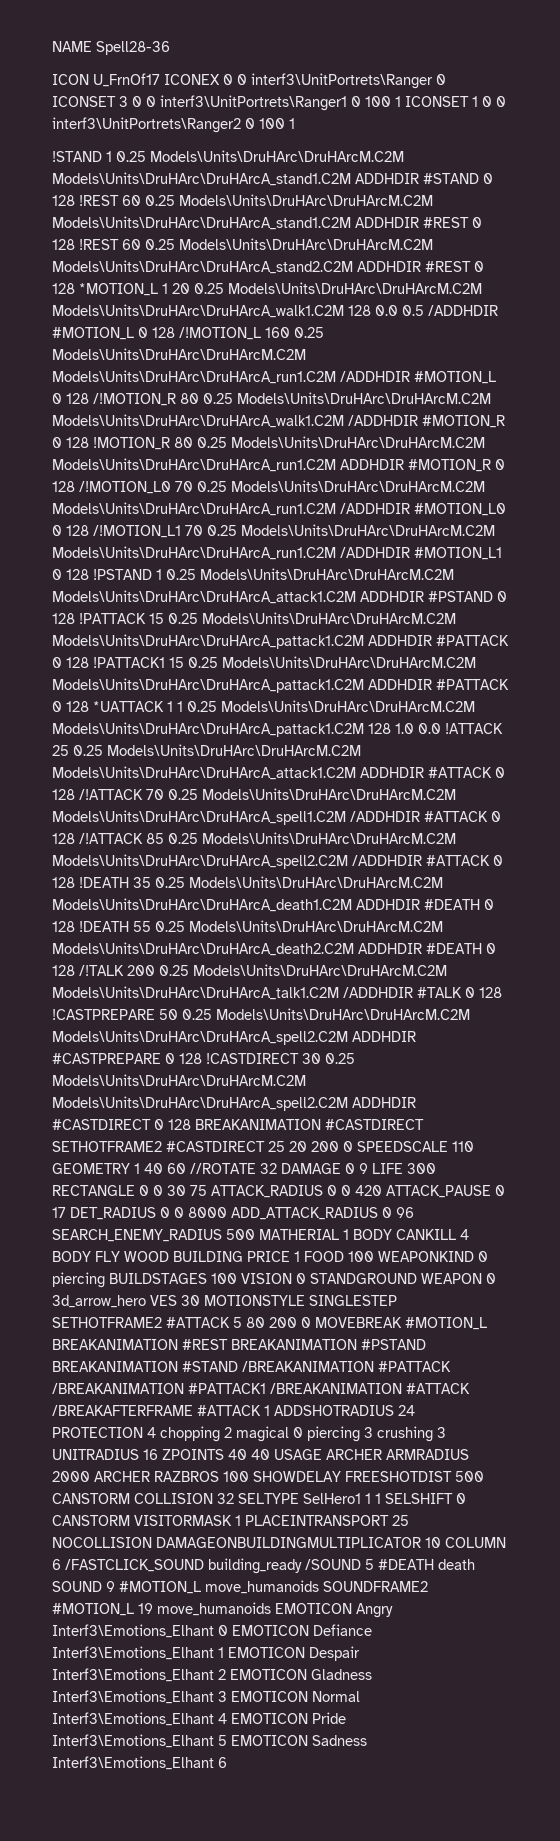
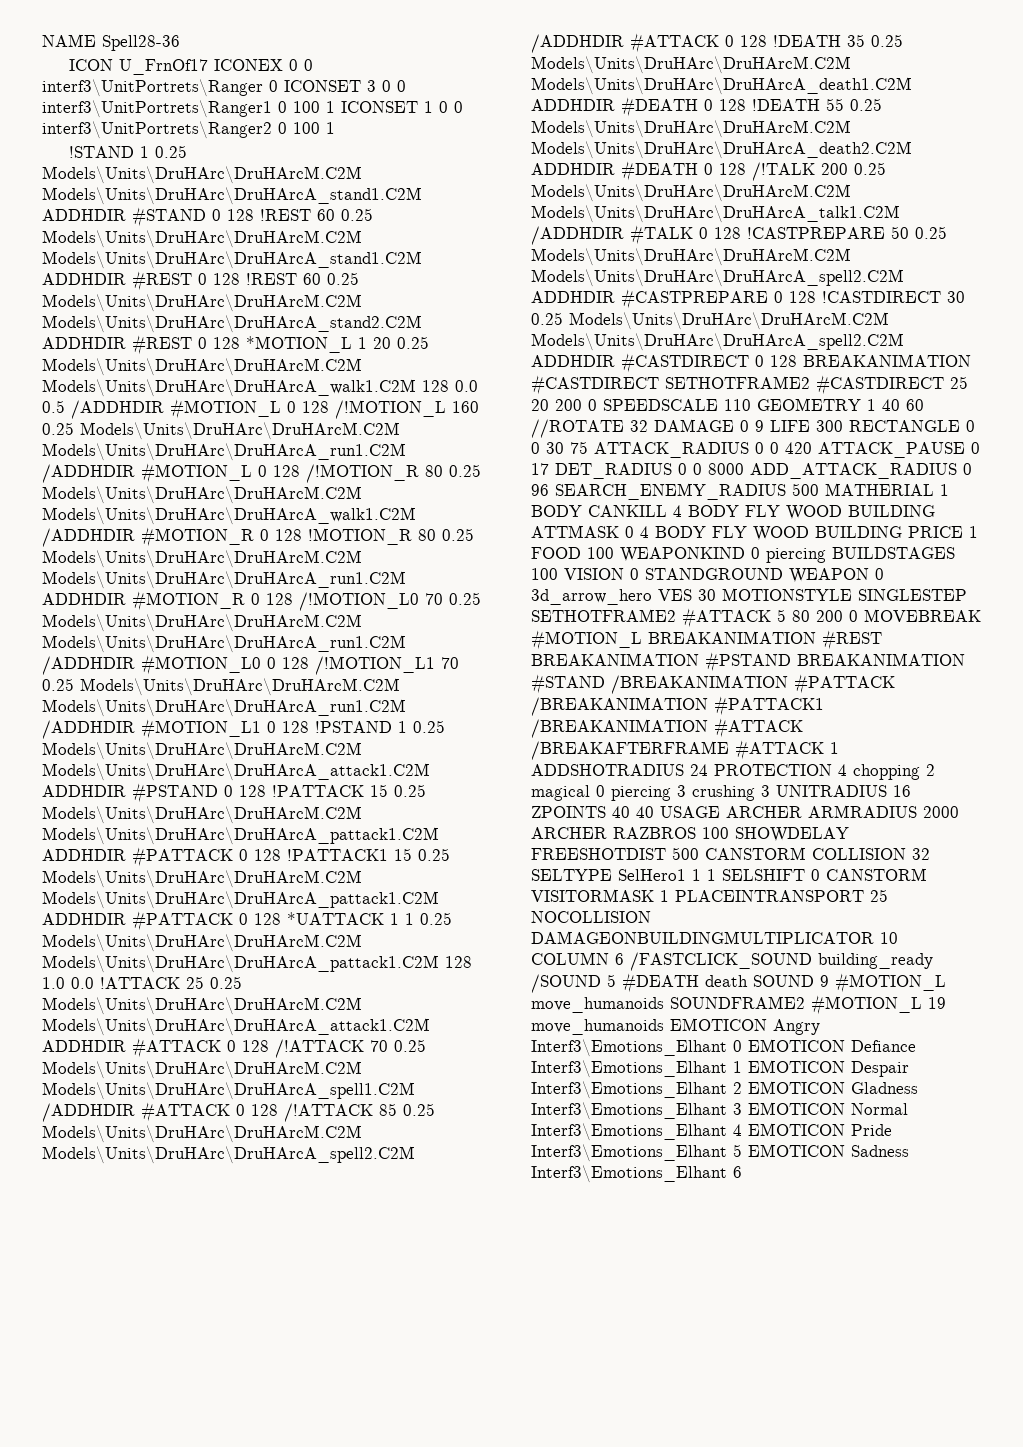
- !STAND 1 0.25 Models\Units\DruHArc\DruHArcM.C2M Models\Units\DruHArc\DruHArcA_stand1.C2M ADDHDIR #STAND 0 128 !REST 60 0.25 Models\Units\DruHArc\DruHArcM.C2M Models\Units\DruHArc\DruHArcA_stand1.C2M ADDHDIR #REST 0 128 !REST 60 0.25 Models\Units\DruHArc\DruHArcM.C2M Models\Units\DruHArc\DruHArcA_stand2.C2M ADDHDIR #REST 0 128 *MOTION_L 1 20 0.25 Models\Units\DruHArc\DruHArcM.C2M Models\Units\DruHArc\DruHArcA_walk1.C2M 128 0.0 0.5 /ADDHDIR #MOTION_L 0 128 /!MOTION_L 160 0.25 Models\Units\DruHArc\DruHArcM.C2M Models\Units\DruHArc\DruHArcA_run1.C2M /ADDHDIR #MOTION_L 0 128 /!MOTION_R 80 0.25 Models\Units\DruHArc\DruHArcM.C2M Models\Units\DruHArc\DruHArcA_walk1.C2M /ADDHDIR #MOTION_R 0 128 !MOTION_R 80 0.25 Models\Units\DruHArc\DruHArcM.C2M Models\Units\DruHArc\DruHArcA_run1.C2M ADDHDIR #MOTION_R 0 128 /!MOTION_L0 70 0.25 Models\Units\DruHArc\DruHArcM.C2M Models\Units\DruHArc\DruHArcA_run1.C2M /ADDHDIR #MOTION_L0 0 128 /!MOTION_L1 70 0.25 Models\Units\DruHArc\DruHArcM.C2M Models\Units\DruHArc\DruHArcA_run1.C2M /ADDHDIR #MOTION_L1 0 128 !PSTAND 1 0.25 Models\Units\DruHArc\DruHArcM.C2M Models\Units\DruHArc\DruHArcA_attack1.C2M ADDHDIR #PSTAND 0 128 !PATTACK 15 0.25 Models\Units\DruHArc\DruHArcM.C2M Models\Units\DruHArc\DruHArcA_pattack1.C2M ADDHDIR #PATTACK 0 128 !PATTACK1 15 0.25 Models\Units\DruHArc\DruHArcM.C2M Models\Units\DruHArc\DruHArcA_pattack1.C2M ADDHDIR #PATTACK 0 128 *UATTACK 1 1 0.25 Models\Units\DruHArc\DruHArcM.C2M Models\Units\DruHArc\DruHArcA_pattack1.C2M 128 1.0 0.0 !ATTACK 25 0.25 Models\Units\DruHArc\DruHArcM.C2M Models\Units\DruHArc\DruHArcA_attack1.C2M ADDHDIR #ATTACK 0 128 /!ATTACK 70 0.25 Models\Units\DruHArc\DruHArcM.C2M Models\Units\DruHArc\DruHArcA_spell1.C2M /ADDHDIR #ATTACK 0 128 /!ATTACK 85 0.25 Models\Units\DruHArc\DruHArcM.C2M Models\Units\DruHArc\DruHArcA_spell2.C2M /ADDHDIR #ATTACK 0 128 !DEATH 35 0.25 Models\Units\DruHArc\DruHArcM.C2M Models\Units\DruHArc\DruHArcA_death1.C2M ADDHDIR #DEATH 0 128 !DEATH 55 0.25 Models\Units\DruHArc\DruHArcM.C2M Models\Units\DruHArc\DruHArcA_death2.C2M ADDHDIR #DEATH 0 128 /!TALK 200 0.25 Models\Units\DruHArc\DruHArcM.C2M Models\Units\DruHArc\DruHArcA_talk1.C2M /ADDHDIR #TALK 0 128 !CASTPREPARE 50 0.25 Models\Units\DruHArc\DruHArcM.C2M Models\Units\DruHArc\DruHArcA_spell2.C2M ADDHDIR #CASTPREPARE 0 128 !CASTDIRECT 30 0.25 Models\Units\DruHArc\DruHArcM.C2M Models\Units\DruHArc\DruHArcA_spell2.C2M ADDHDIR #CASTDIRECT 0 128 BREAKANIMATION #CASTDIRECT SETHOTFRAME2 #CASTDIRECT 25 20 200 0 SPEEDSCALE 110 GEOMETRY 1 40 60 //ROTATE 32 DAMAGE 0 9 LIFE 300 RECTANGLE 0 0 30 75 ATTACK_RADIUS 0 0 420 ATTACK_PAUSE 0 17 DET_RADIUS 0 0 8000 ADD_ATTACK_RADIUS 0 96 SEARCH_ENEMY_RADIUS 500 MATHERIAL 1 BODY CANKILL 4 BODY FLY WOOD BUILDING PRICE 1 FOOD 100 WEAPONKIND 0 piercing BUILDSTAGES 100 VISION 0 STANDGROUND WEAPON 0 3d_arrow_hero VES 30 MOTIONSTYLE SINGLESTEP SETHOTFRAME2 #ATTACK 5 80 200 0 MOVEBREAK #MOTION_L BREAKANIMATION #REST BREAKANIMATION #PSTAND BREAKANIMATION #STAND /BREAKANIMATION #PATTACK /BREAKANIMATION #PATTACK1 /BREAKANIMATION #ATTACK /BREAKAFTERFRAME #ATTACK 1 ADDSHOTRADIUS 24 PROTECTION 4 chopping 2 magical 0 piercing 3 crushing 3 UNITRADIUS 16 ZPOINTS 40 40 USAGE ARCHER ARMRADIUS 2000 ARCHER RAZBROS 100 SHOWDELAY FREESHOTDIST 500 CANSTORM COLLISION 32 SELTYPE SelHero1 1 1 SELSHIFT 0 CANSTORM VISITORMASK 1 PLACEINTRANSPORT 25 NOCOLLISION DAMAGEONBUILDINGMULTIPLICATOR 10 COLUMN 6 /FASTCLICK_SOUND building_ready /SOUND 5 #DEATH death SOUND 9 #MOTION_L move_humanoids SOUNDFRAME2 #MOTION_L 19 move_humanoids EMOTICON Angry Interf3\Emotions_Elhant 0 EMOTICON Defiance Interf3\Emotions_Elhant 1 EMOTICON Despair Interf3\Emotions_Elhant 2 EMOTICON Gladness Interf3\Emotions_Elhant 3 EMOTICON Normal Interf3\Emotions_Elhant 4 EMOTICON Pride Interf3\Emotions_Elhant 5 EMOTICON Sadness Interf3\Emotions_Elhant 6
+ !STAND 1 0.25 Models\Units\DruHArc\DruHArcM.C2M Models\Units\DruHArc\DruHArcA_stand1.C2M ADDHDIR #STAND 0 128 !REST 60 0.25 Models\Units\DruHArc\DruHArcM.C2M Models\Units\DruHArc\DruHArcA_stand1.C2M ADDHDIR #REST 0 128 !REST 60 0.25 Models\Units\DruHArc\DruHArcM.C2M Models\Units\DruHArc\DruHArcA_stand2.C2M ADDHDIR #REST 0 128 *MOTION_L 1 20 0.25 Models\Units\DruHArc\DruHArcM.C2M Models\Units\DruHArc\DruHArcA_walk1.C2M 128 0.0 0.5 /ADDHDIR #MOTION_L 0 128 /!MOTION_L 160 0.25 Models\Units\DruHArc\DruHArcM.C2M Models\Units\DruHArc\DruHArcA_run1.C2M /ADDHDIR #MOTION_L 0 128 /!MOTION_R 80 0.25 Models\Units\DruHArc\DruHArcM.C2M Models\Units\DruHArc\DruHArcA_walk1.C2M /ADDHDIR #MOTION_R 0 128 !MOTION_R 80 0.25 Models\Units\DruHArc\DruHArcM.C2M Models\Units\DruHArc\DruHArcA_run1.C2M ADDHDIR #MOTION_R 0 128 /!MOTION_L0 70 0.25 Models\Units\DruHArc\DruHArcM.C2M Models\Units\DruHArc\DruHArcA_run1.C2M /ADDHDIR #MOTION_L0 0 128 /!MOTION_L1 70 0.25 Models\Units\DruHArc\DruHArcM.C2M Models\Units\DruHArc\DruHArcA_run1.C2M /ADDHDIR #MOTION_L1 0 128 !PSTAND 1 0.25 Models\Units\DruHArc\DruHArcM.C2M Models\Units\DruHArc\DruHArcA_attack1.C2M ADDHDIR #PSTAND 0 128 !PATTACK 15 0.25 Models\Units\DruHArc\DruHArcM.C2M Models\Units\DruHArc\DruHArcA_pattack1.C2M ADDHDIR #PATTACK 0 128 !PATTACK1 15 0.25 Models\Units\DruHArc\DruHArcM.C2M Models\Units\DruHArc\DruHArcA_pattack1.C2M ADDHDIR #PATTACK 0 128 *UATTACK 1 1 0.25 Models\Units\DruHArc\DruHArcM.C2M Models\Units\DruHArc\DruHArcA_pattack1.C2M 128 1.0 0.0 !ATTACK 25 0.25 Models\Units\DruHArc\DruHArcM.C2M Models\Units\DruHArc\DruHArcA_attack1.C2M ADDHDIR #ATTACK 0 128 /!ATTACK 70 0.25 Models\Units\DruHArc\DruHArcM.C2M Models\Units\DruHArc\DruHArcA_spell1.C2M /ADDHDIR #ATTACK 0 128 /!ATTACK 85 0.25 Models\Units\DruHArc\DruHArcM.C2M Models\Units\DruHArc\DruHArcA_spell2.C2M /ADDHDIR #ATTACK 0 128 !DEATH 35 0.25 Models\Units\DruHArc\DruHArcM.C2M Models\Units\DruHArc\DruHArcA_death1.C2M ADDHDIR #DEATH 0 128 !DEATH 55 0.25 Models\Units\DruHArc\DruHArcM.C2M Models\Units\DruHArc\DruHArcA_death2.C2M ADDHDIR #DEATH 0 128 /!TALK 200 0.25 Models\Units\DruHArc\DruHArcM.C2M Models\Units\DruHArc\DruHArcA_talk1.C2M /ADDHDIR #TALK 0 128 !CASTPREPARE 50 0.25 Models\Units\DruHArc\DruHArcM.C2M Models\Units\DruHArc\DruHArcA_spell2.C2M ADDHDIR #CASTPREPARE 0 128 !CASTDIRECT 30 0.25 Models\Units\DruHArc\DruHArcM.C2M Models\Units\DruHArc\DruHArcA_spell2.C2M ADDHDIR #CASTDIRECT 0 128 BREAKANIMATION #CASTDIRECT SETHOTFRAME2 #CASTDIRECT 25 20 200 0 SPEEDSCALE 110 GEOMETRY 1 40 60 //ROTATE 32 DAMAGE 0 9 LIFE 300 RECTANGLE 0 0 30 75 ATTACK_RADIUS 0 0 420 ATTACK_PAUSE 0 17 DET_RADIUS 0 0 8000 ADD_ATTACK_RADIUS 0 96 SEARCH_ENEMY_RADIUS 500 MATHERIAL 1 BODY CANKILL 4 BODY FLY WOOD BUILDING ATTMASK 0 4 BODY FLY WOOD BUILDING PRICE 1 FOOD 100 WEAPONKIND 0 piercing BUILDSTAGES 100 VISION 0 STANDGROUND WEAPON 0 3d_arrow_hero VES 30 MOTIONSTYLE SINGLESTEP SETHOTFRAME2 #ATTACK 5 80 200 0 MOVEBREAK #MOTION_L BREAKANIMATION #REST BREAKANIMATION #PSTAND BREAKANIMATION #STAND /BREAKANIMATION #PATTACK /BREAKANIMATION #PATTACK1 /BREAKANIMATION #ATTACK /BREAKAFTERFRAME #ATTACK 1 ADDSHOTRADIUS 24 PROTECTION 4 chopping 2 magical 0 piercing 3 crushing 3 UNITRADIUS 16 ZPOINTS 40 40 USAGE ARCHER ARMRADIUS 2000 ARCHER RAZBROS 100 SHOWDELAY FREESHOTDIST 500 CANSTORM COLLISION 32 SELTYPE SelHero1 1 1 SELSHIFT 0 CANSTORM VISITORMASK 1 PLACEINTRANSPORT 25 NOCOLLISION DAMAGEONBUILDINGMULTIPLICATOR 10 COLUMN 6 /FASTCLICK_SOUND building_ready /SOUND 5 #DEATH death SOUND 9 #MOTION_L move_humanoids SOUNDFRAME2 #MOTION_L 19 move_humanoids EMOTICON Angry Interf3\Emotions_Elhant 0 EMOTICON Defiance Interf3\Emotions_Elhant 1 EMOTICON Despair Interf3\Emotions_Elhant 2 EMOTICON Gladness Interf3\Emotions_Elhant 3 EMOTICON Normal Interf3\Emotions_Elhant 4 EMOTICON Pride Interf3\Emotions_Elhant 5 EMOTICON Sadness Interf3\Emotions_Elhant 6

